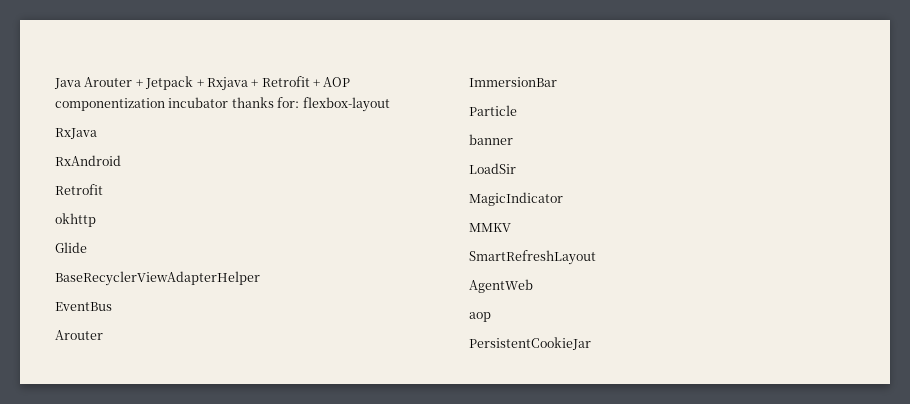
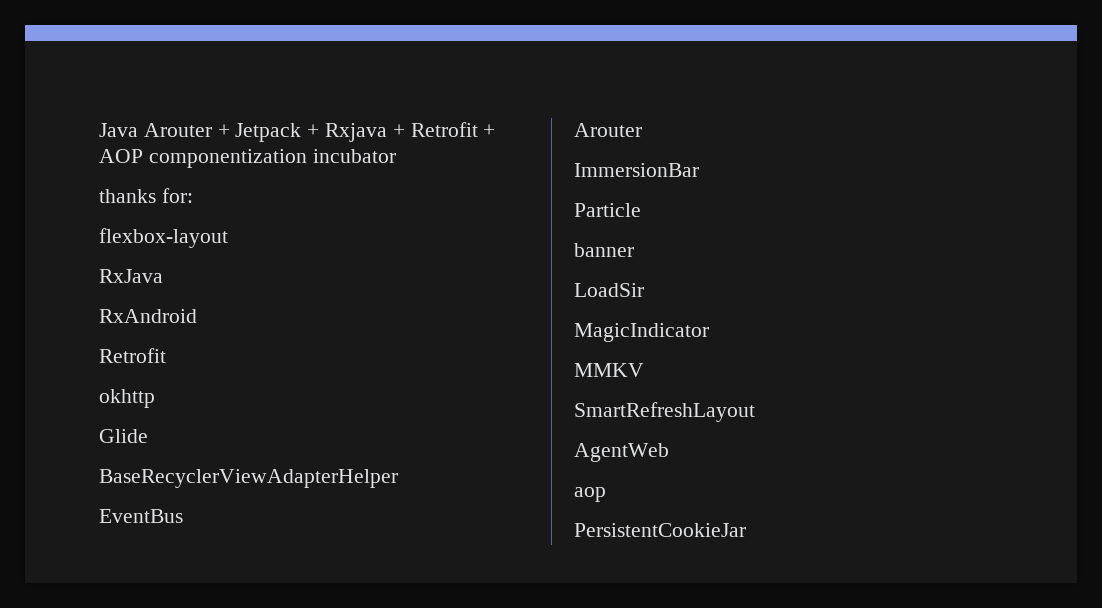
- Java Arouter + Jetpack + Rxjava + Retrofit + AOP componentization incubator thanks for: flexbox-layout
+ Java Arouter + Jetpack + Rxjava + Retrofit + AOP componentization incubator
+ thanks for:
+ flexbox-layout

